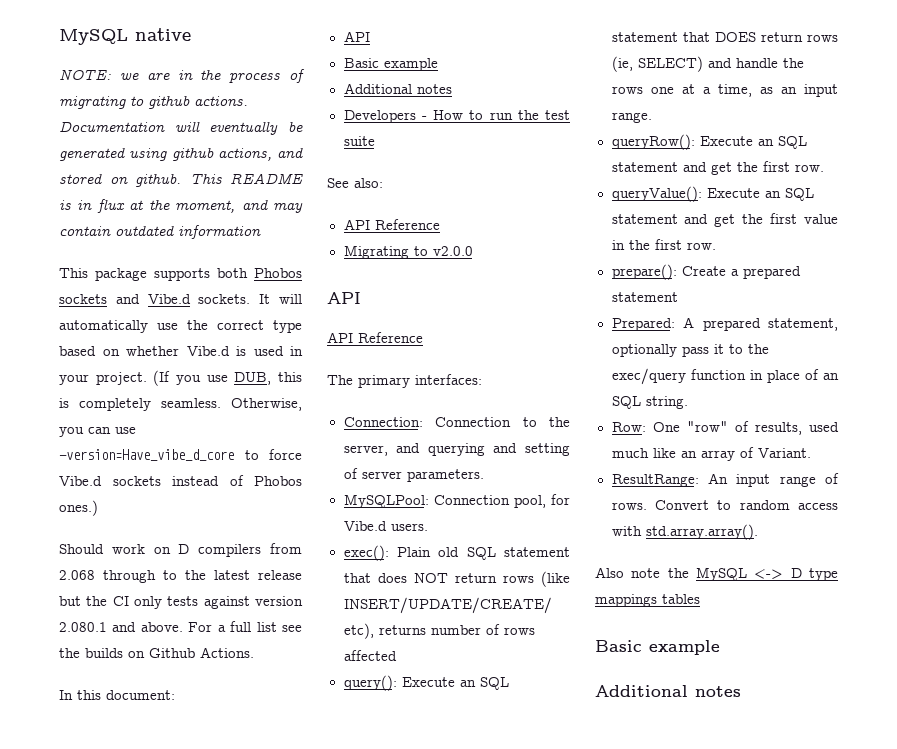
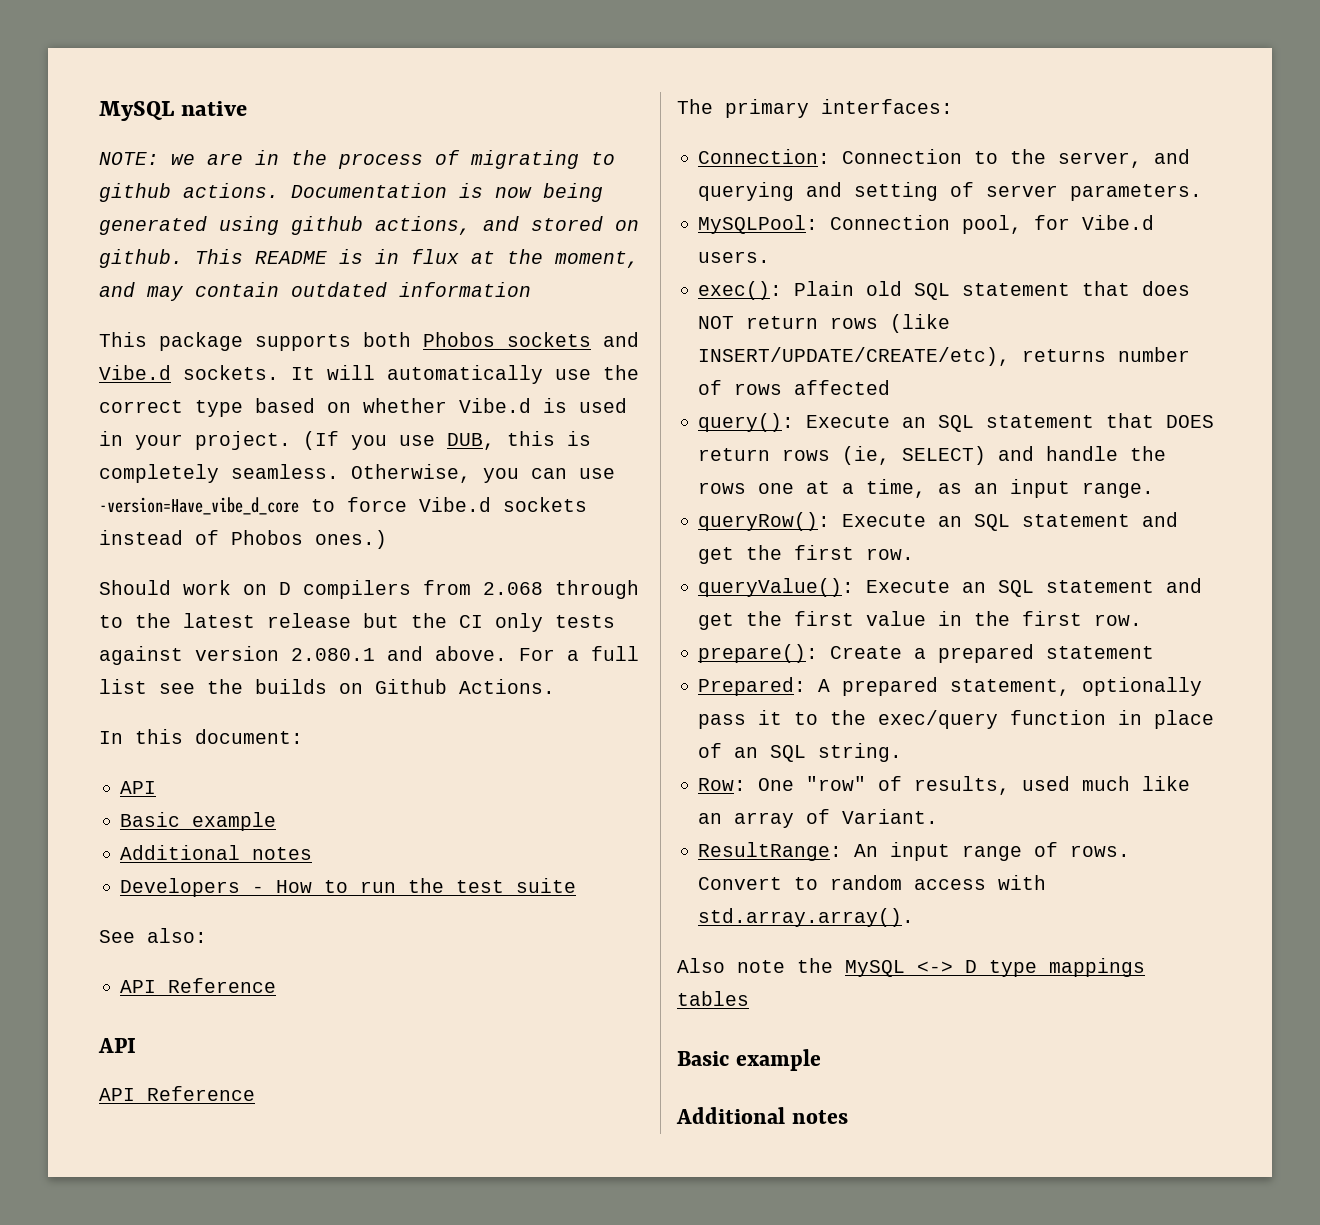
- Documentation will eventually be generated using github actions, and stored on github.
+ Documentation is now being generated using github actions, and stored on github.
- Migrating to v2.0.0

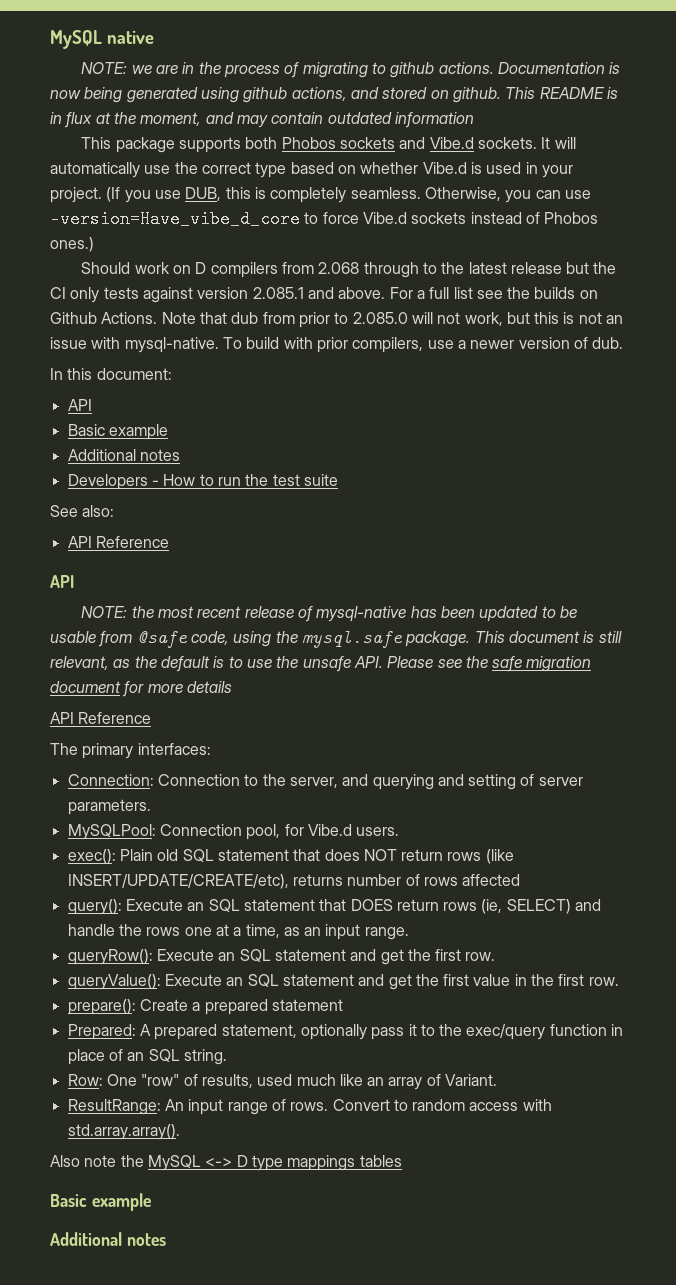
- Should work on D compilers from 2.068 through to the latest release but the CI only tests against version 2.080.1 and above.
+ Should work on D compilers from 2.068 through to the latest release but the CI only tests against version 2.085.1 and above.
+ Note that dub from prior to 2.085.0 will not work, but this is not an issue with mysql-native. To build with prior compilers, use a newer version of dub.
+ NOTE: the most recent release of mysql-native has been updated to be usable from @safe code, using the mysql.safe package. This document is still relevant, as the default is to use the unsafe API. Please see the safe migration document for more details

